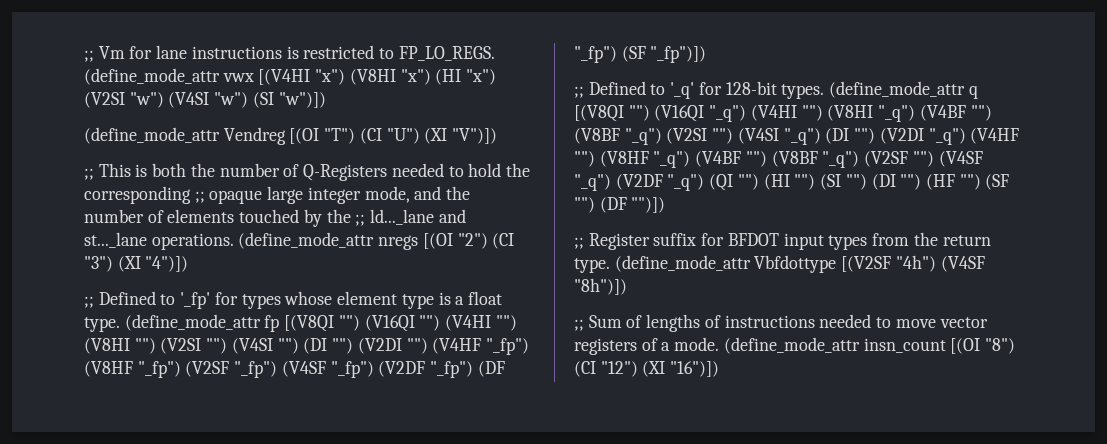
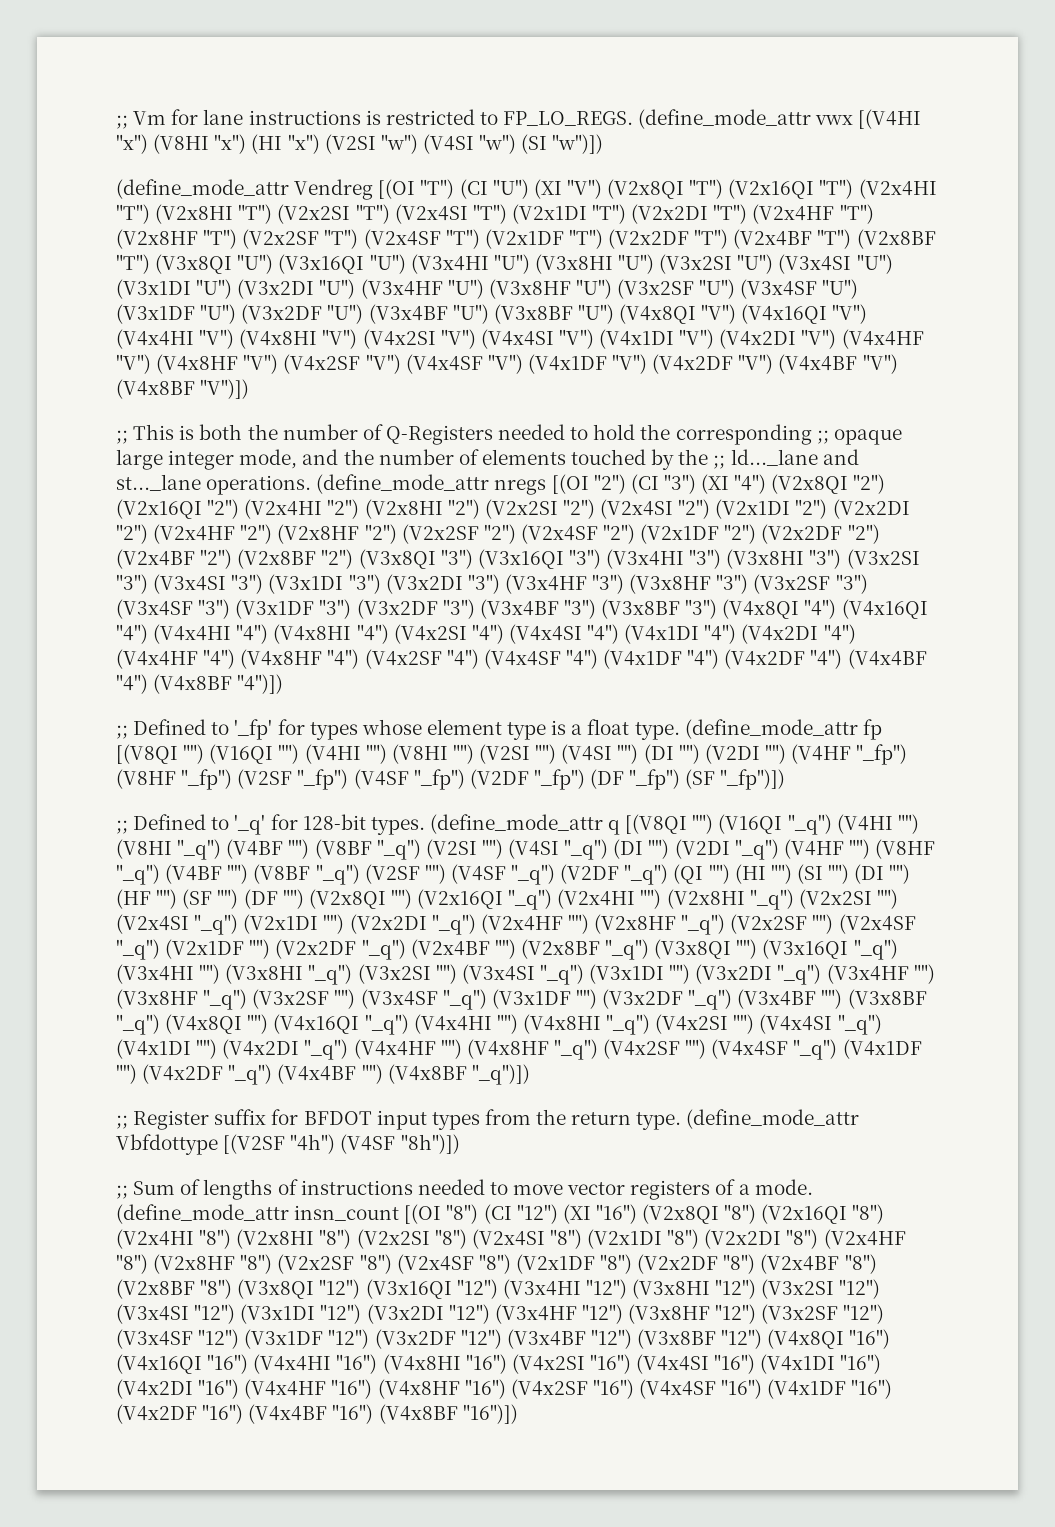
- (define_mode_attr Vendreg [(OI "T") (CI "U") (XI "V")])
+ (define_mode_attr Vendreg [(OI "T") (CI "U") (XI "V") (V2x8QI "T") (V2x16QI "T") (V2x4HI "T") (V2x8HI "T") (V2x2SI "T") (V2x4SI "T") (V2x1DI "T") (V2x2DI "T") (V2x4HF "T") (V2x8HF "T") (V2x2SF "T") (V2x4SF "T") (V2x1DF "T") (V2x2DF "T") (V2x4BF "T") (V2x8BF "T") (V3x8QI "U") (V3x16QI "U") (V3x4HI "U") (V3x8HI "U") (V3x2SI "U") (V3x4SI "U") (V3x1DI "U") (V3x2DI "U") (V3x4HF "U") (V3x8HF "U") (V3x2SF "U") (V3x4SF "U") (V3x1DF "U") (V3x2DF "U") (V3x4BF "U") (V3x8BF "U") (V4x8QI "V") (V4x16QI "V") (V4x4HI "V") (V4x8HI "V") (V4x2SI "V") (V4x4SI "V") (V4x1DI "V") (V4x2DI "V") (V4x4HF "V") (V4x8HF "V") (V4x2SF "V") (V4x4SF "V") (V4x1DF "V") (V4x2DF "V") (V4x4BF "V") (V4x8BF "V")])
- (define_mode_attr nregs [(OI "2") (CI "3") (XI "4")])
+ (define_mode_attr nregs [(OI "2") (CI "3") (XI "4") (V2x8QI "2") (V2x16QI "2") (V2x4HI "2") (V2x8HI "2") (V2x2SI "2") (V2x4SI "2") (V2x1DI "2") (V2x2DI "2") (V2x4HF "2") (V2x8HF "2") (V2x2SF "2") (V2x4SF "2") (V2x1DF "2") (V2x2DF "2") (V2x4BF "2") (V2x8BF "2") (V3x8QI "3") (V3x16QI "3") (V3x4HI "3") (V3x8HI "3") (V3x2SI "3") (V3x4SI "3") (V3x1DI "3") (V3x2DI "3") (V3x4HF "3") (V3x8HF "3") (V3x2SF "3") (V3x4SF "3") (V3x1DF "3") (V3x2DF "3") (V3x4BF "3") (V3x8BF "3") (V4x8QI "4") (V4x16QI "4") (V4x4HI "4") (V4x8HI "4") (V4x2SI "4") (V4x4SI "4") (V4x1DI "4") (V4x2DI "4") (V4x4HF "4") (V4x8HF "4") (V4x2SF "4") (V4x4SF "4") (V4x1DF "4") (V4x2DF "4") (V4x4BF "4") (V4x8BF "4")])
- (define_mode_attr q [(V8QI "") (V16QI "_q") (V4HI "") (V8HI "_q") (V4BF "") (V8BF "_q") (V2SI "") (V4SI "_q") (DI "") (V2DI "_q") (V4HF "") (V8HF "_q") (V4BF "") (V8BF "_q") (V2SF "") (V4SF "_q") (V2DF "_q") (QI "") (HI "") (SI "") (DI "") (HF "") (SF "") (DF "")])
+ (define_mode_attr q [(V8QI "") (V16QI "_q") (V4HI "") (V8HI "_q") (V4BF "") (V8BF "_q") (V2SI "") (V4SI "_q") (DI "") (V2DI "_q") (V4HF "") (V8HF "_q") (V4BF "") (V8BF "_q") (V2SF "") (V4SF "_q") (V2DF "_q") (QI "") (HI "") (SI "") (DI "") (HF "") (SF "") (DF "") (V2x8QI "") (V2x16QI "_q") (V2x4HI "") (V2x8HI "_q") (V2x2SI "") (V2x4SI "_q") (V2x1DI "") (V2x2DI "_q") (V2x4HF "") (V2x8HF "_q") (V2x2SF "") (V2x4SF "_q") (V2x1DF "") (V2x2DF "_q") (V2x4BF "") (V2x8BF "_q") (V3x8QI "") (V3x16QI "_q") (V3x4HI "") (V3x8HI "_q") (V3x2SI "") (V3x4SI "_q") (V3x1DI "") (V3x2DI "_q") (V3x4HF "") (V3x8HF "_q") (V3x2SF "") (V3x4SF "_q") (V3x1DF "") (V3x2DF "_q") (V3x4BF "") (V3x8BF "_q") (V4x8QI "") (V4x16QI "_q") (V4x4HI "") (V4x8HI "_q") (V4x2SI "") (V4x4SI "_q") (V4x1DI "") (V4x2DI "_q") (V4x4HF "") (V4x8HF "_q") (V4x2SF "") (V4x4SF "_q") (V4x1DF "") (V4x2DF "_q") (V4x4BF "") (V4x8BF "_q")])
- (define_mode_attr insn_count [(OI "8") (CI "12") (XI "16")])
+ (define_mode_attr insn_count [(OI "8") (CI "12") (XI "16") (V2x8QI "8") (V2x16QI "8") (V2x4HI "8") (V2x8HI "8") (V2x2SI "8") (V2x4SI "8") (V2x1DI "8") (V2x2DI "8") (V2x4HF "8") (V2x8HF "8") (V2x2SF "8") (V2x4SF "8") (V2x1DF "8") (V2x2DF "8") (V2x4BF "8") (V2x8BF "8") (V3x8QI "12") (V3x16QI "12") (V3x4HI "12") (V3x8HI "12") (V3x2SI "12") (V3x4SI "12") (V3x1DI "12") (V3x2DI "12") (V3x4HF "12") (V3x8HF "12") (V3x2SF "12") (V3x4SF "12") (V3x1DF "12") (V3x2DF "12") (V3x4BF "12") (V3x8BF "12") (V4x8QI "16") (V4x16QI "16") (V4x4HI "16") (V4x8HI "16") (V4x2SI "16") (V4x4SI "16") (V4x1DI "16") (V4x2DI "16") (V4x4HF "16") (V4x8HF "16") (V4x2SF "16") (V4x4SF "16") (V4x1DF "16") (V4x2DF "16") (V4x4BF "16") (V4x8BF "16")])

